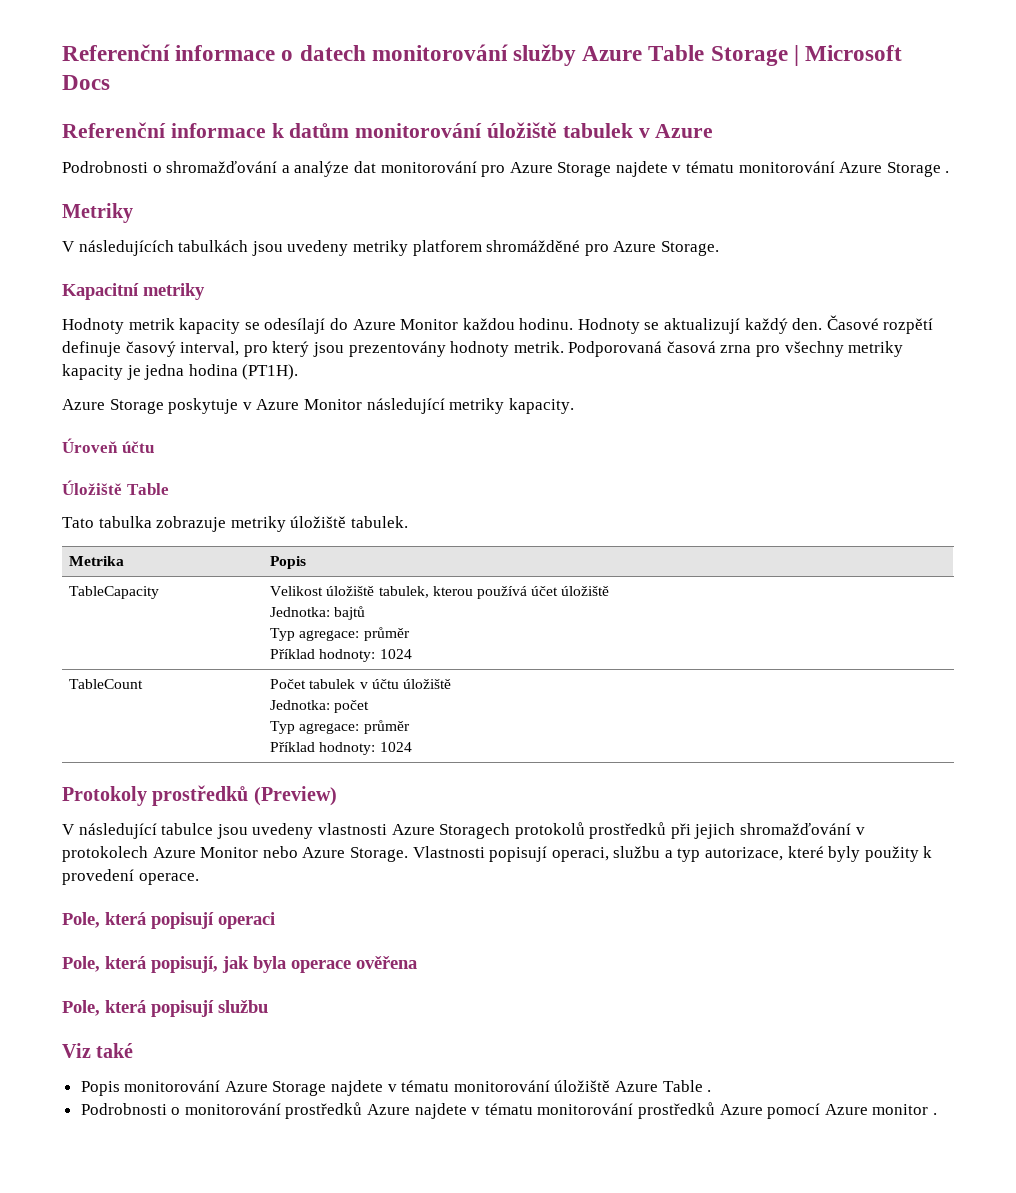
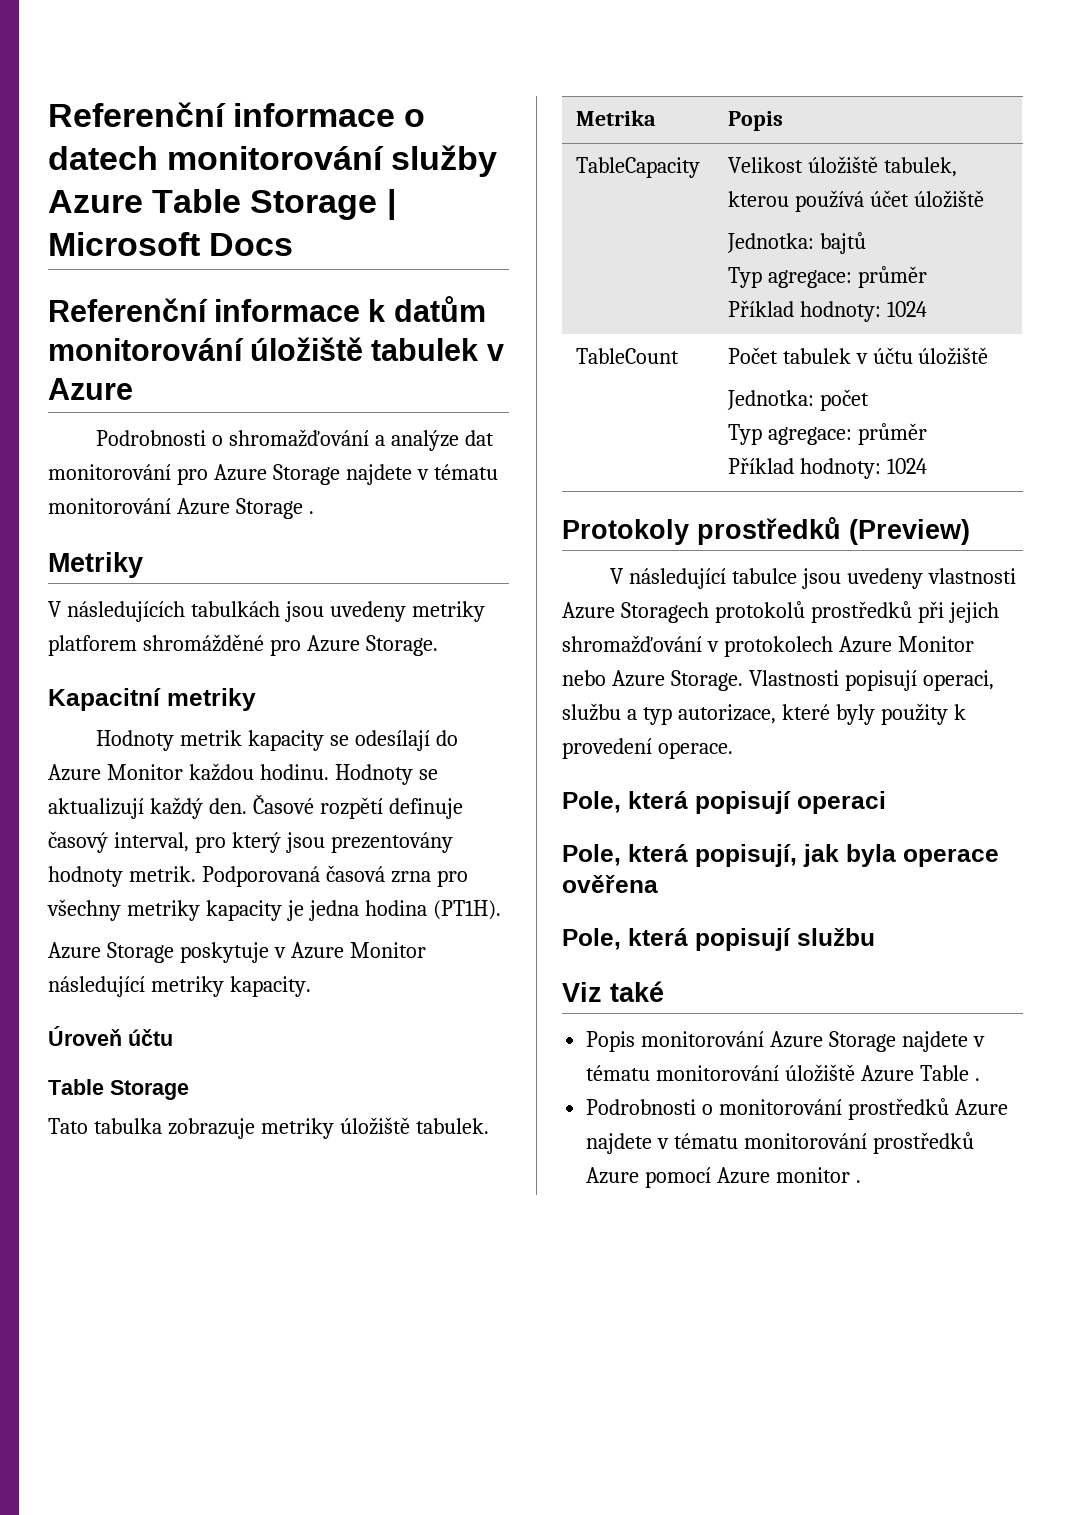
  Úroveň účtu
- Úložiště Table
+ Table Storage

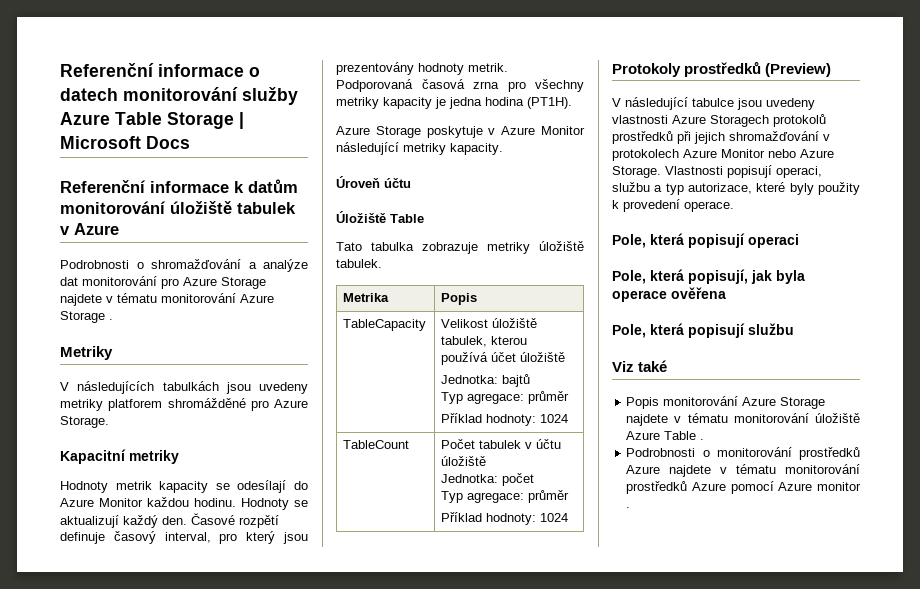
  Úroveň účtu
- Table Storage
+ Úložiště Table

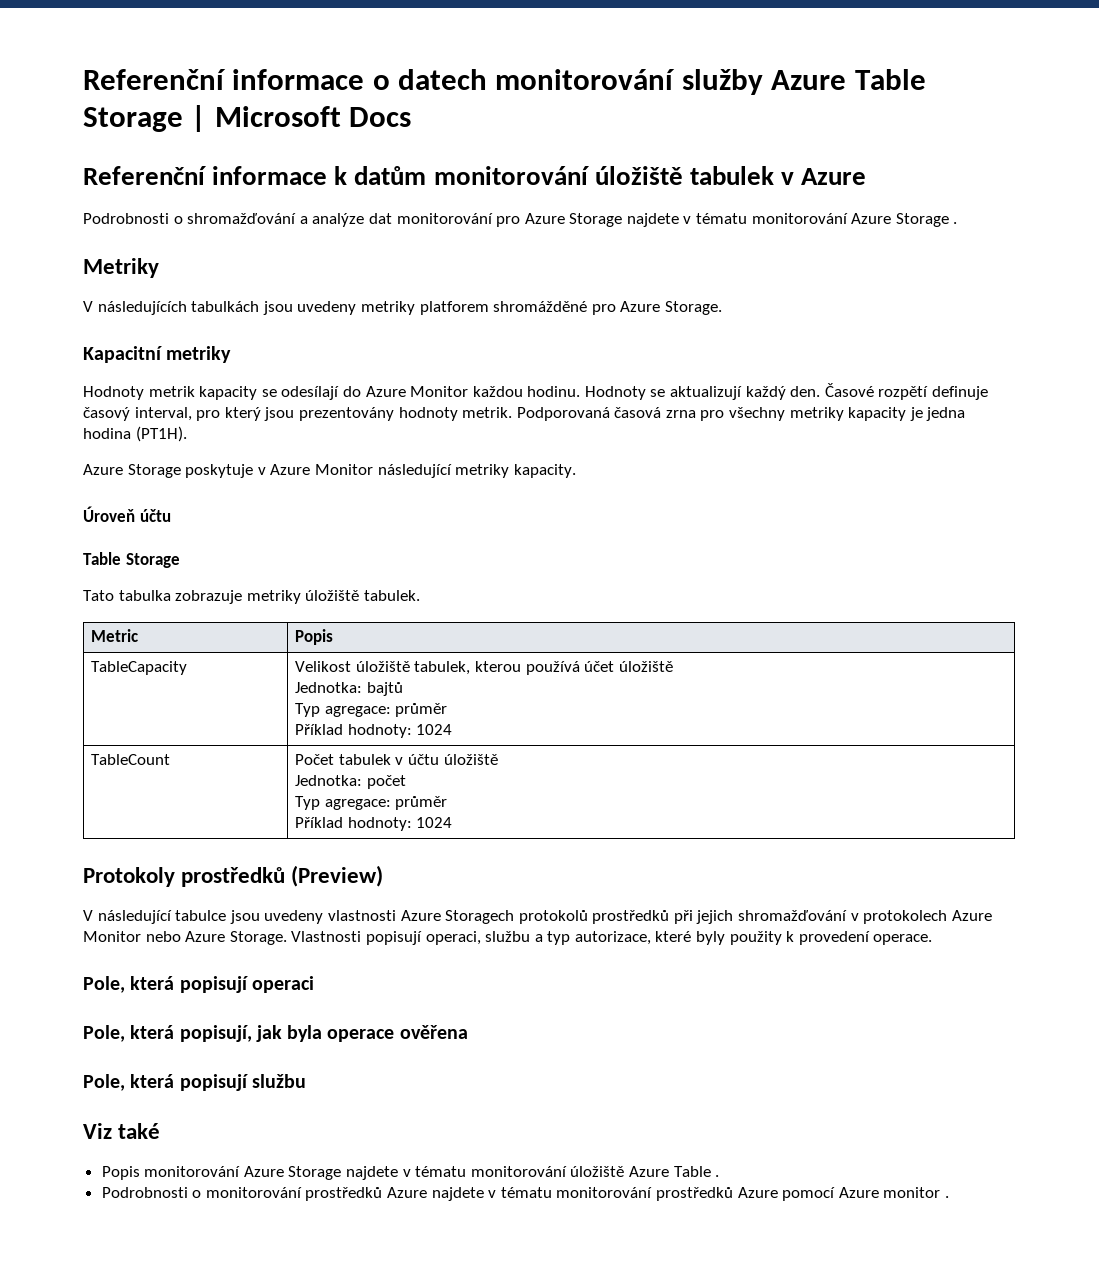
  Úroveň účtu
- Úložiště Table
+ Table Storage
- Metrika | Popis
+ Metric | Popis

